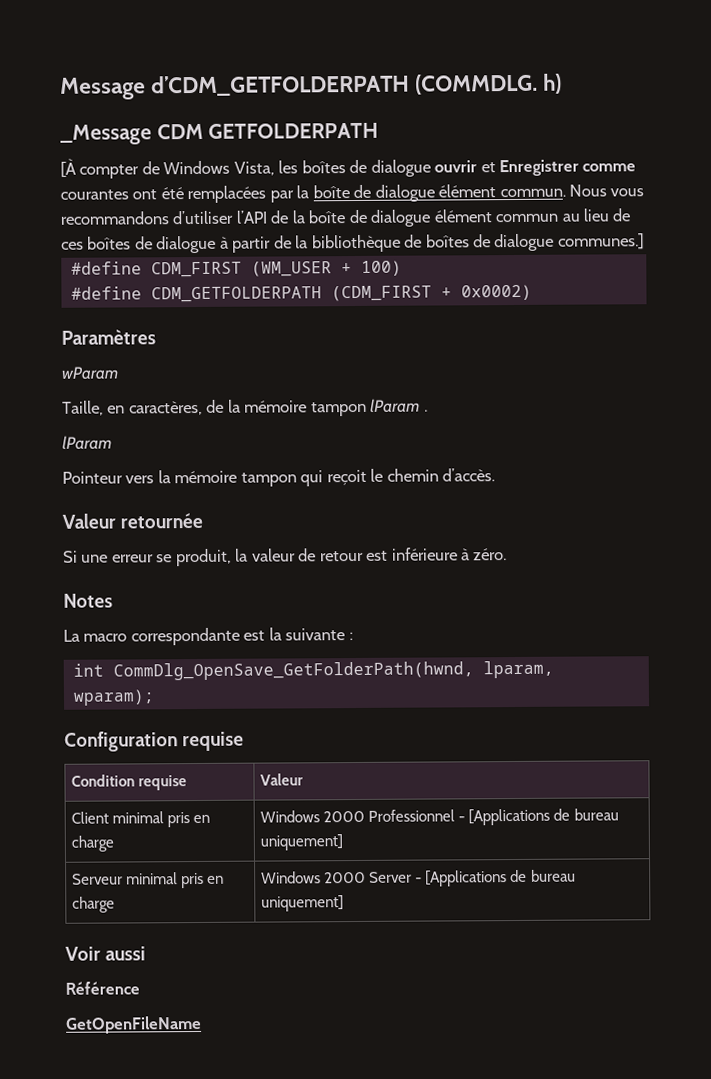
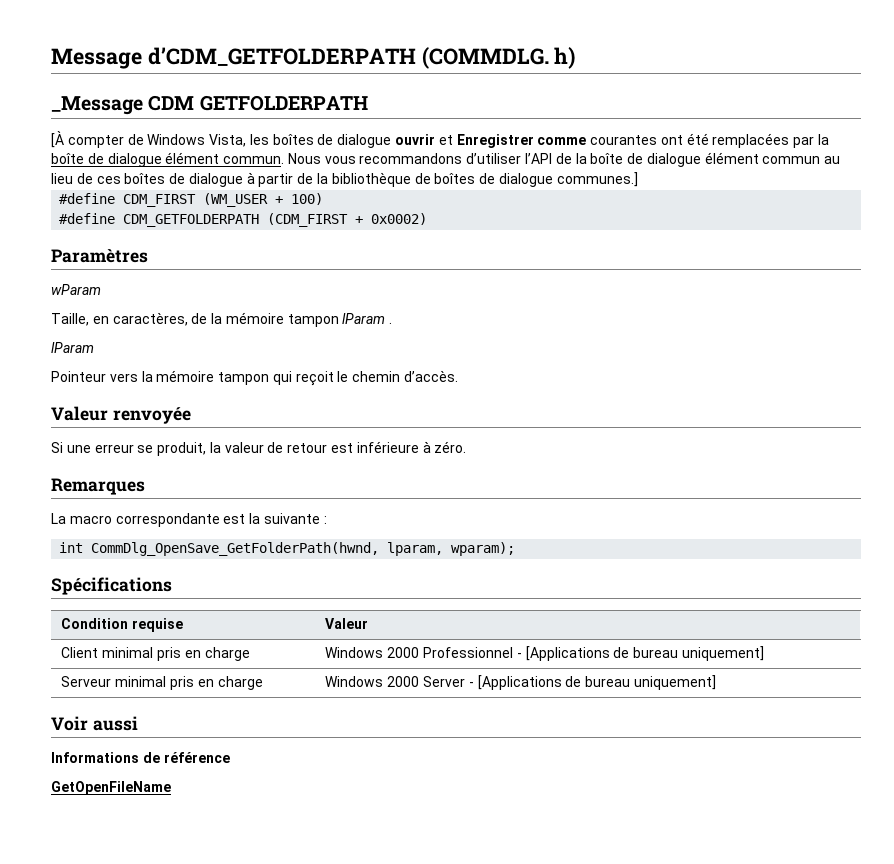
- Valeur retournée
+ Valeur renvoyée
- Notes
+ Remarques
- Configuration requise
+ Spécifications
- Référence
+ Informations de référence

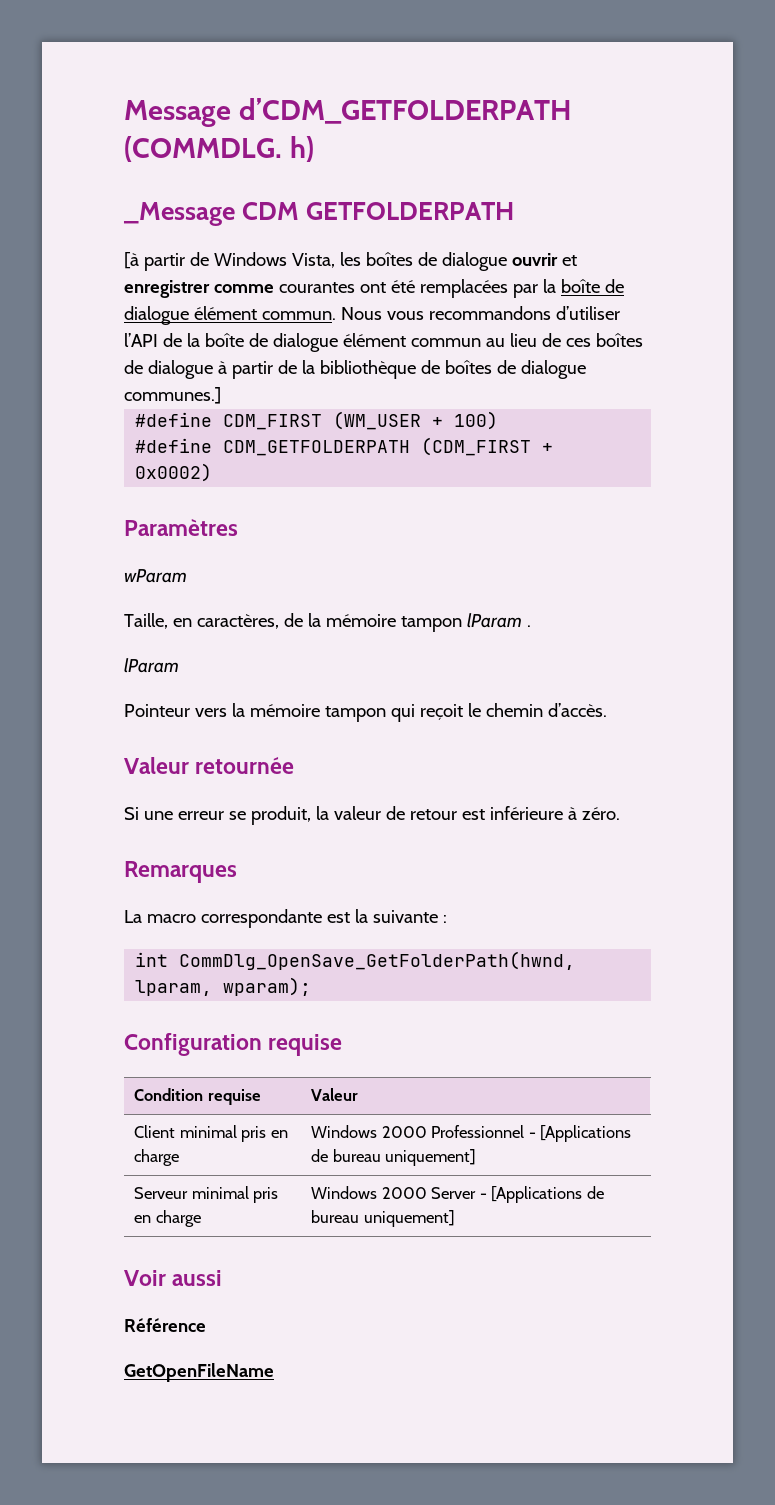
- [À compter de Windows Vista, les boîtes de dialogue ouvrir et Enregistrer comme courantes ont été remplacées par la boîte de dialogue élément commun.
+ [à partir de Windows Vista, les boîtes de dialogue ouvrir et enregistrer comme courantes ont été remplacées par la boîte de dialogue élément commun.
- Valeur renvoyée
+ Valeur retournée
- Spécifications
+ Configuration requise
- Informations de référence
+ Référence

